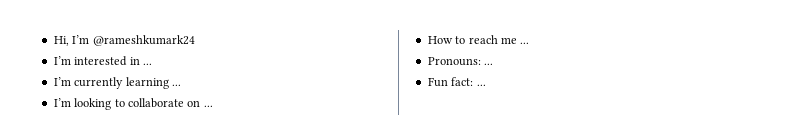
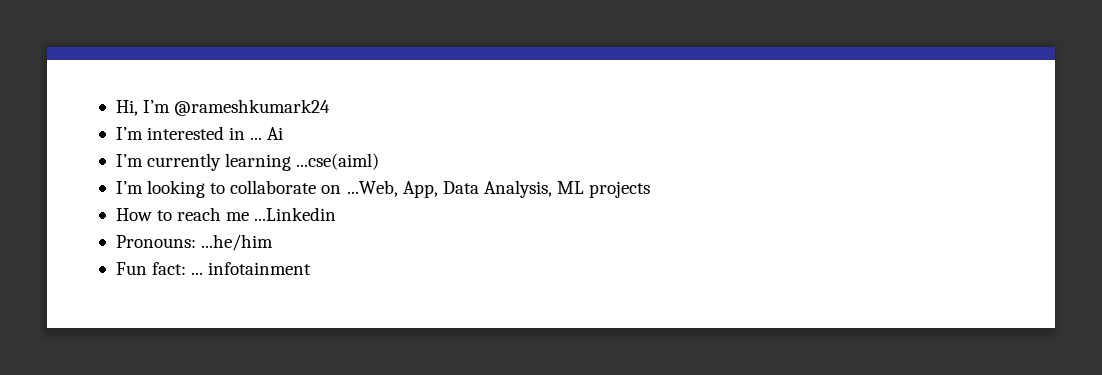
+ Ai
- I’m currently learning ...
+ I’m currently learning ...cse(aiml)
- I’m looking to collaborate on ...
+ I’m looking to collaborate on ...Web, App, Data Analysis, ML projects
- How to reach me ...
+ How to reach me ...Linkedin
- Pronouns: ...
+ Pronouns: ...he/him
- Fun fact: ...
+ Fun fact: ... infotainment

